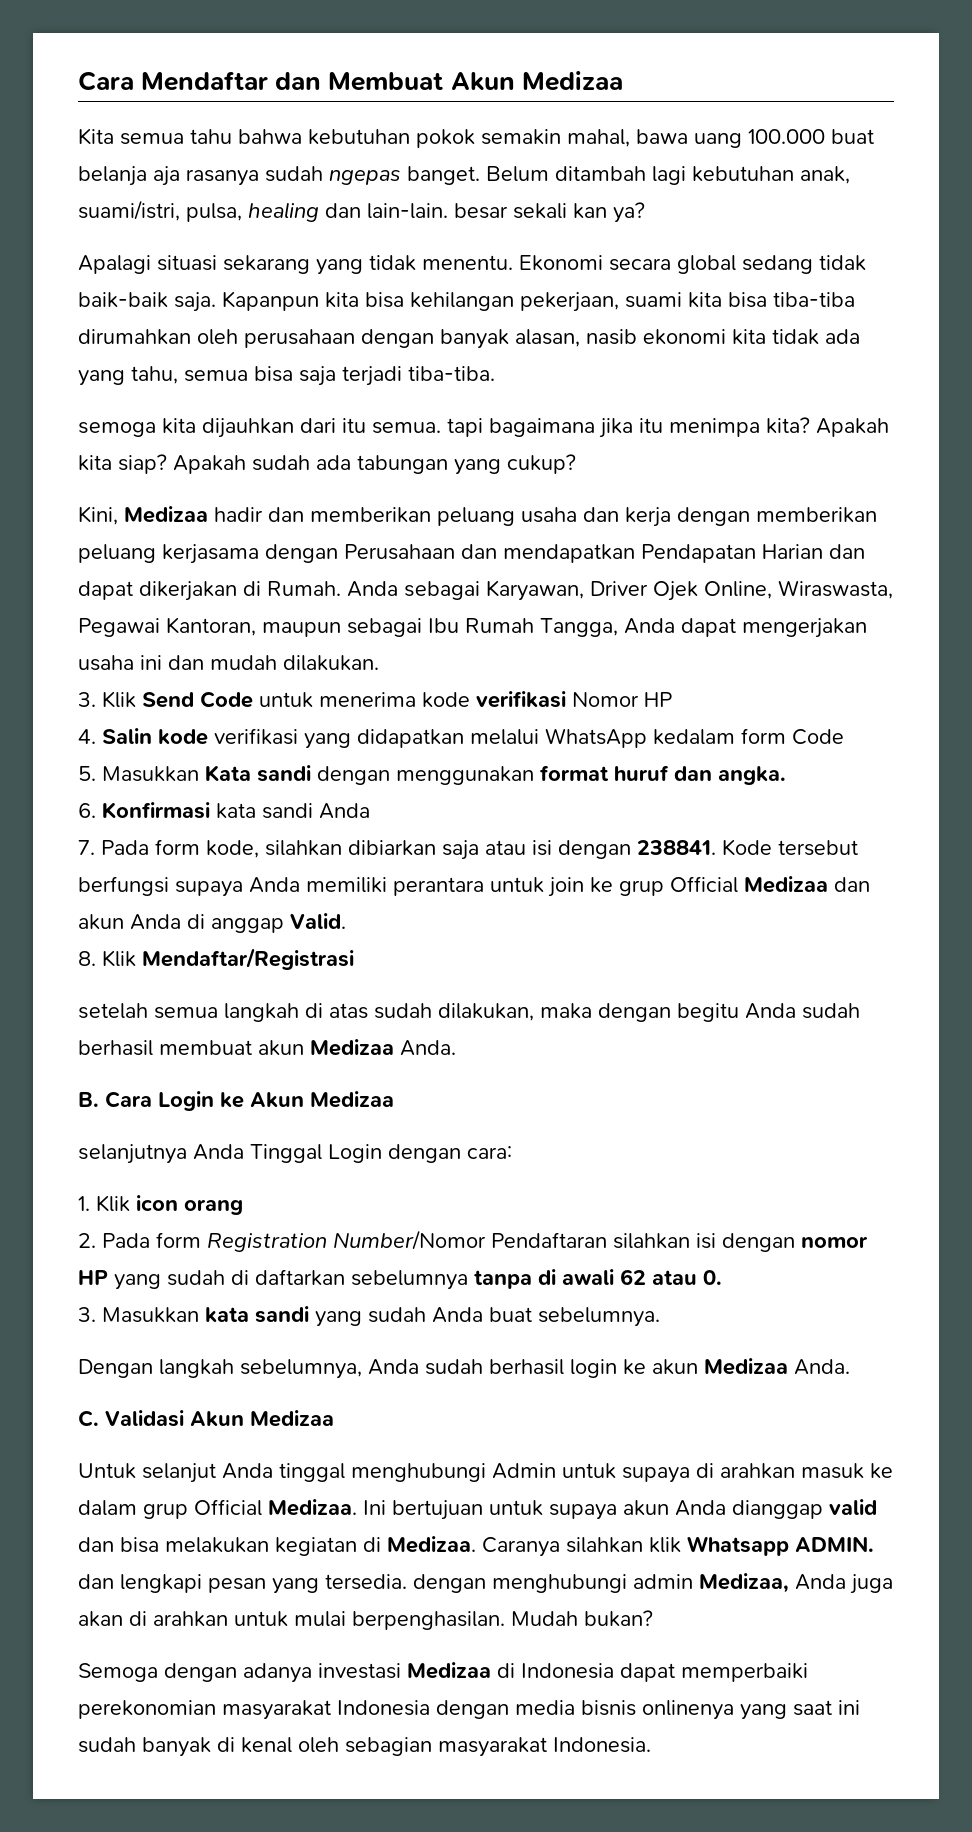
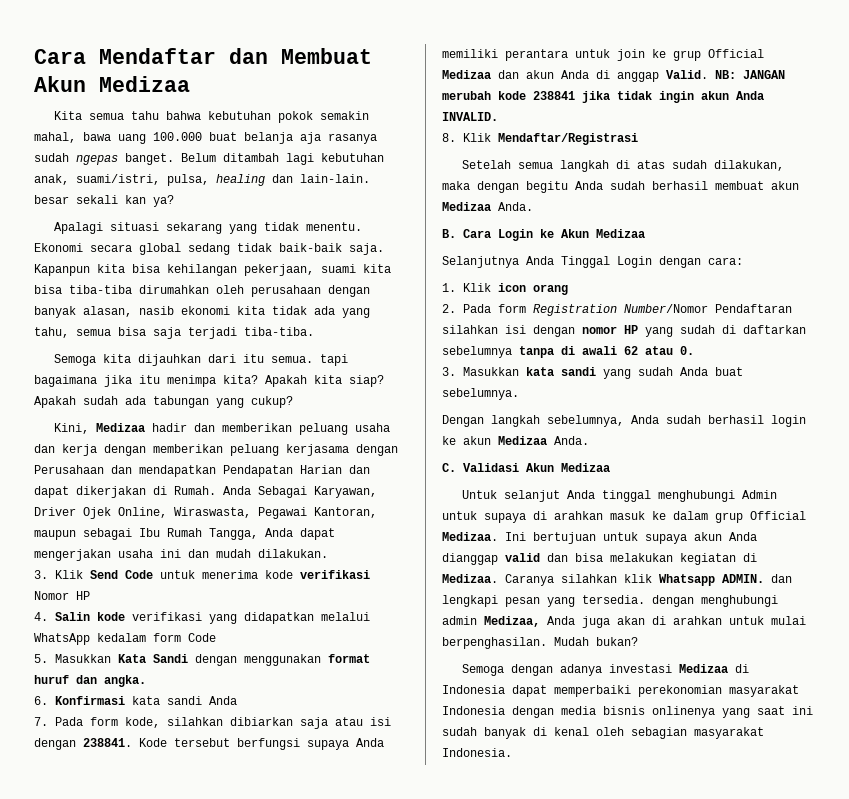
- ѕemoga kita dijauhkan dari itu semua. tapi bagaimana jika itu menimpa kita?
+ Semoga kita dijauhkan dari itu semua. tapi bagaimana jika itu menimpa kita?
- Anda ѕebagai Karyawan, Driver Ojek Online, Wiraswasta, Pegawai Kantoran, maupun sebagai Ibu Rumah Tangga, Anda dapat mengerjakan usaha ini dan mudah dilakukan.
+ Anda Sebagai Karyawan, Driver Ojek Online, Wiraswasta, Pegawai Kantoran, maupun sebagai Ibu Rumah Tangga, Anda dapat mengerjakan usaha ini dan mudah dilakukan.
- 5. Masukkan Kata ѕandi dengan menggunakan format huruf dan angka.
+ 5. Masukkan Kata Sandi dengan menggunakan format huruf dan angka.
+ NB: JANGAN merubah kode 238841 jika tidak ingin akun Anda INVALID.
- ѕetelah semua langkah di atas sudah dilakukan, maka dengan begitu Anda sudah berhasil membuat akun Medizaa Anda.
+ Setelah semua langkah di atas sudah dilakukan, maka dengan begitu Anda sudah berhasil membuat akun Medizaa Anda.
- ѕelanjutnya Anda Tinggal Login dengan cara:
+ Selanjutnya Anda Tinggal Login dengan cara:

